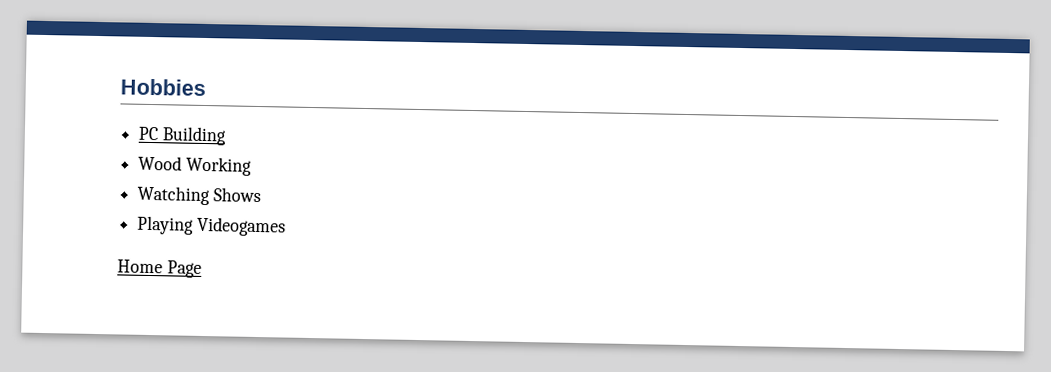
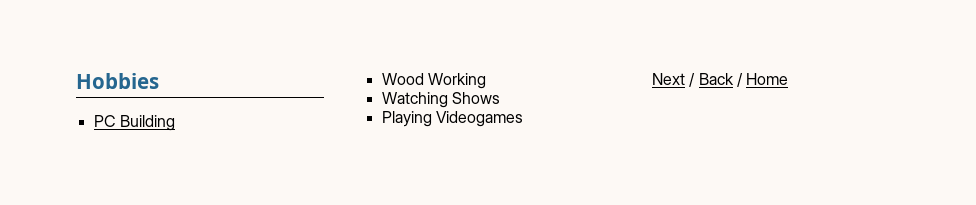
- Home Page
+ Next / Back / Home

